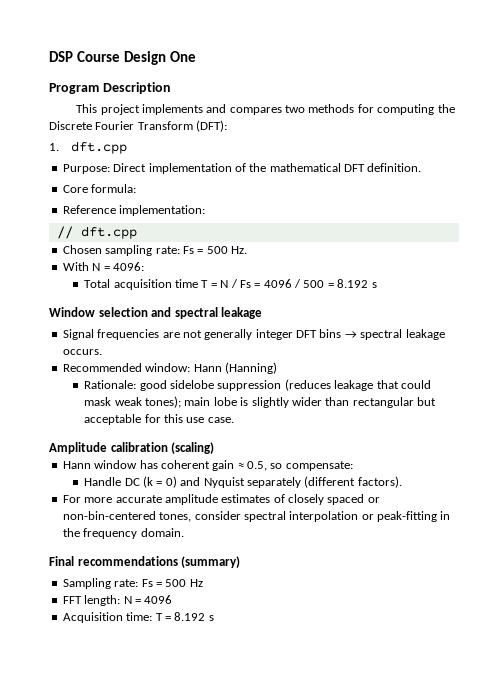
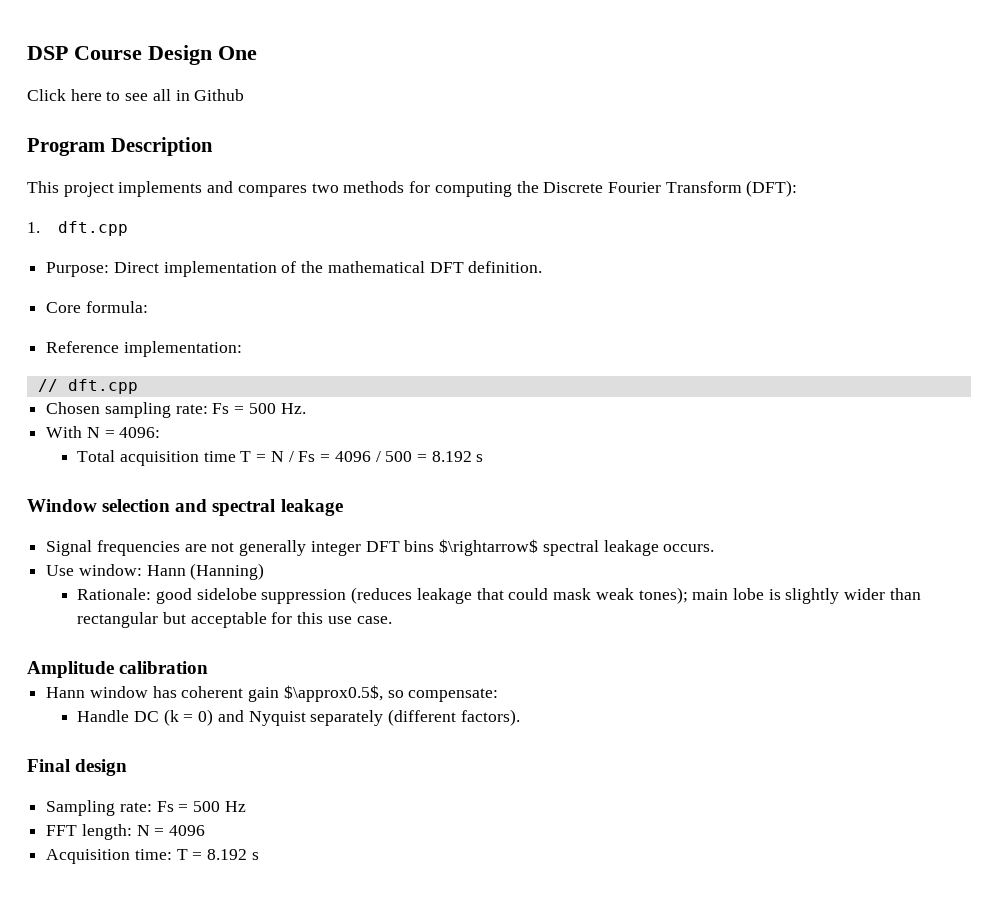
+ Click here to see all in Github
- Signal frequencies are not generally integer DFT bins → spectral leakage occurs.
+ Signal frequencies are not generally integer DFT bins $\rightarrow$ spectral leakage occurs.
- Recommended window: Hann (Hanning)
+ Use window: Hann (Hanning)
- Amplitude calibration (scaling)
+ Amplitude calibration
- Hann window has coherent gain ≈ 0.5, so compensate:
+ Hann window has coherent gain $\approx0.5$, so compensate:
- For more accurate amplitude estimates of closely spaced or non-bin-centered tones, consider spectral interpolation or peak-fitting in the frequency domain.
- Final recommendations (summary)
+ Final design

